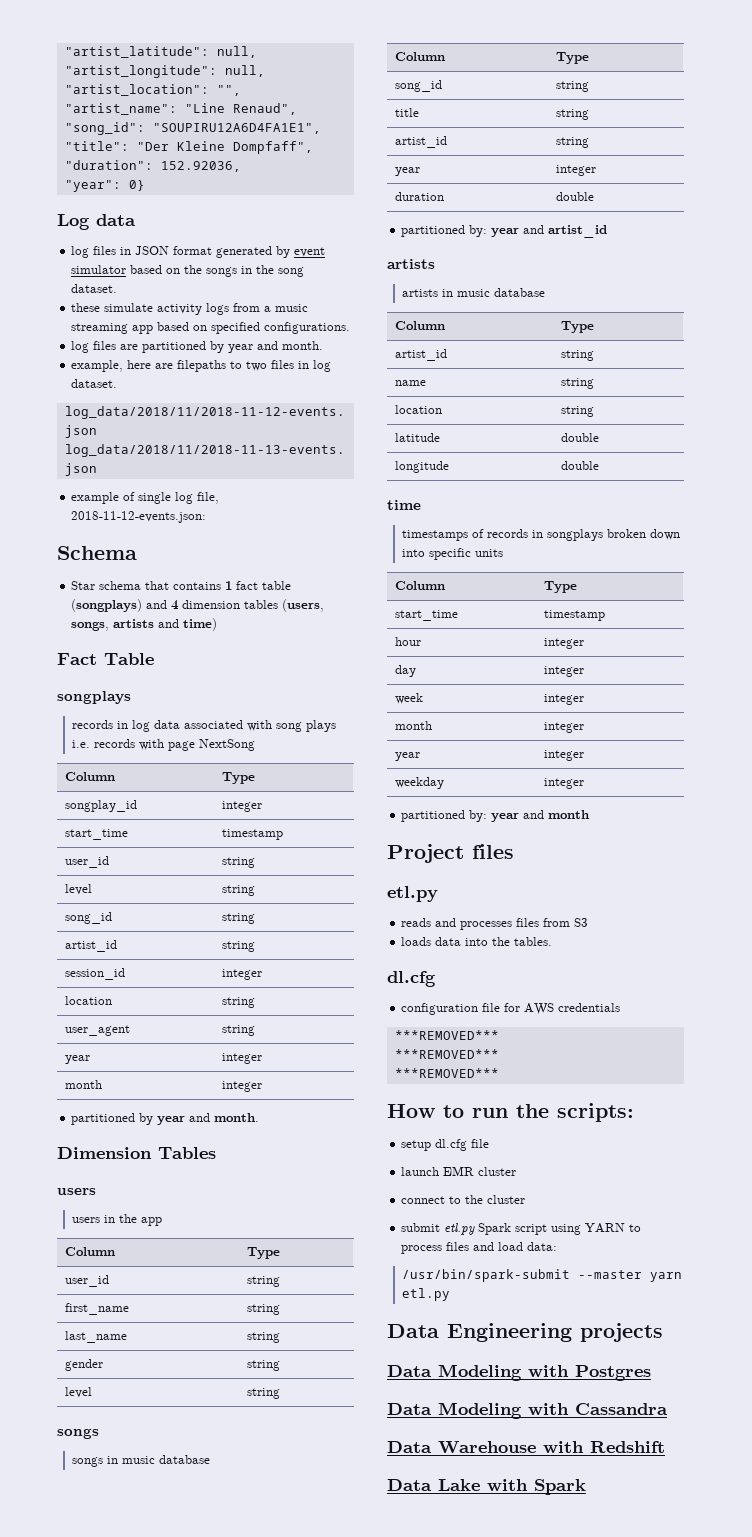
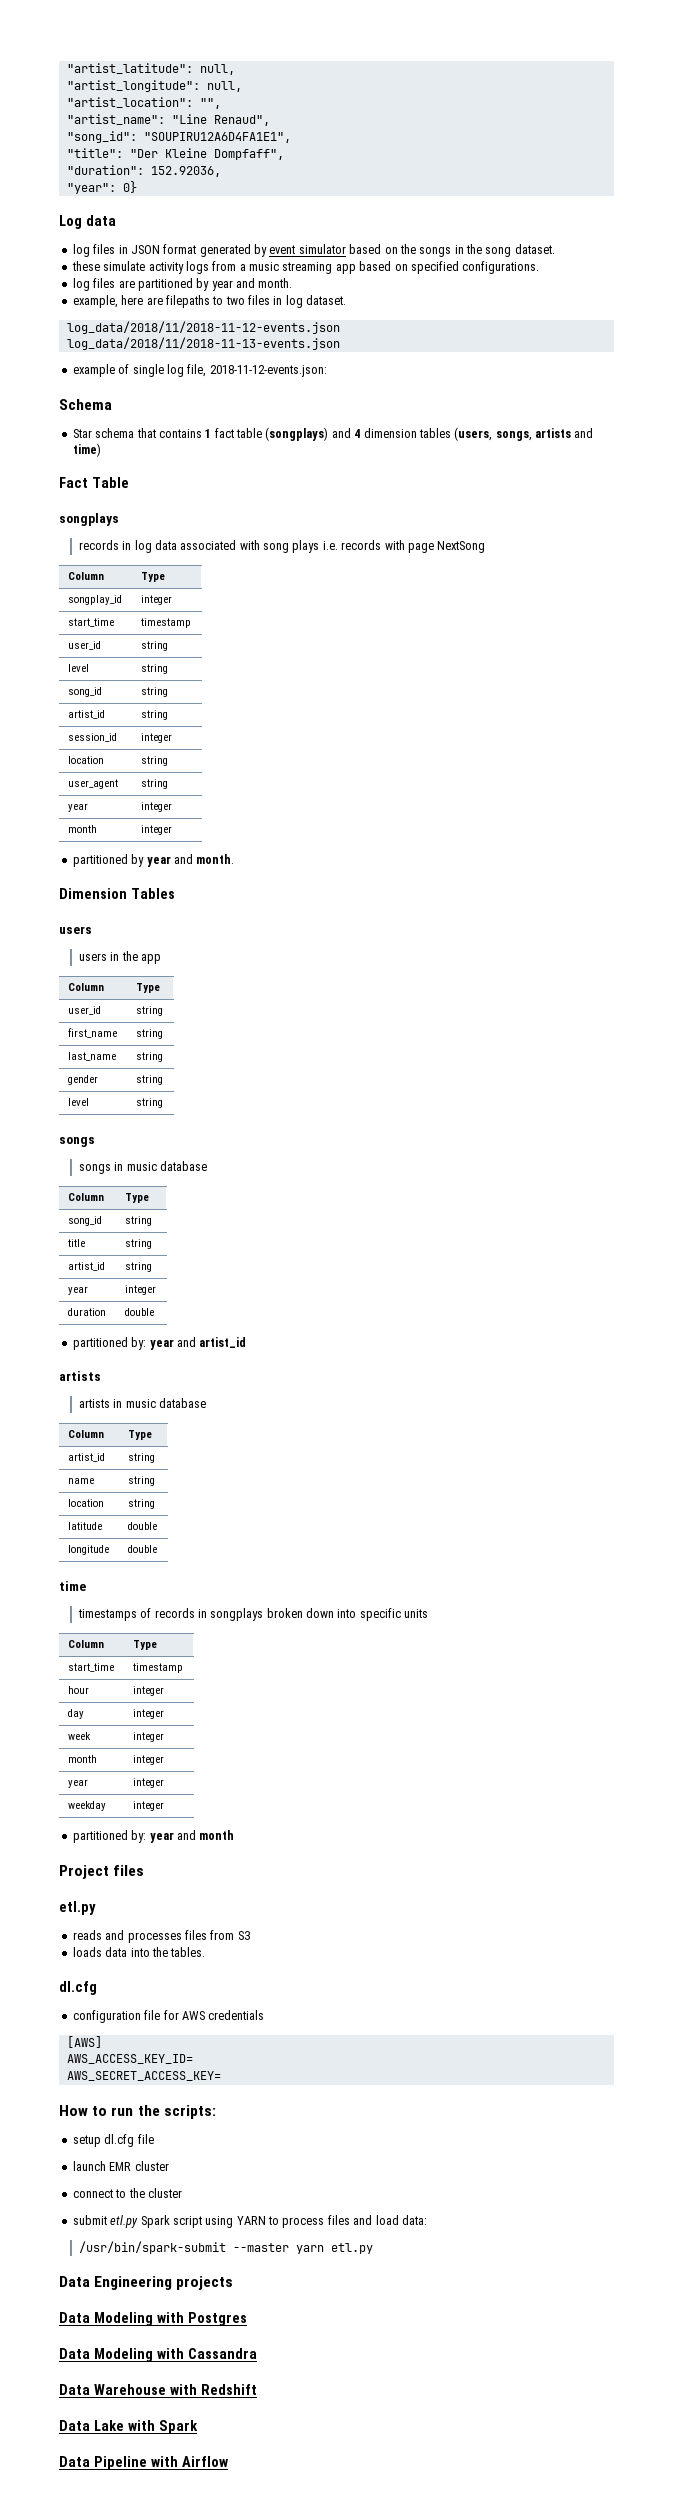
  configuration file for AWS credentials
- ***REMOVED***
- ***REMOVED***
- ***REMOVED***
+ [AWS]
+ AWS_ACCESS_KEY_ID=
+ AWS_SECRET_ACCESS_KEY=
+ Data Pipeline with Airflow

